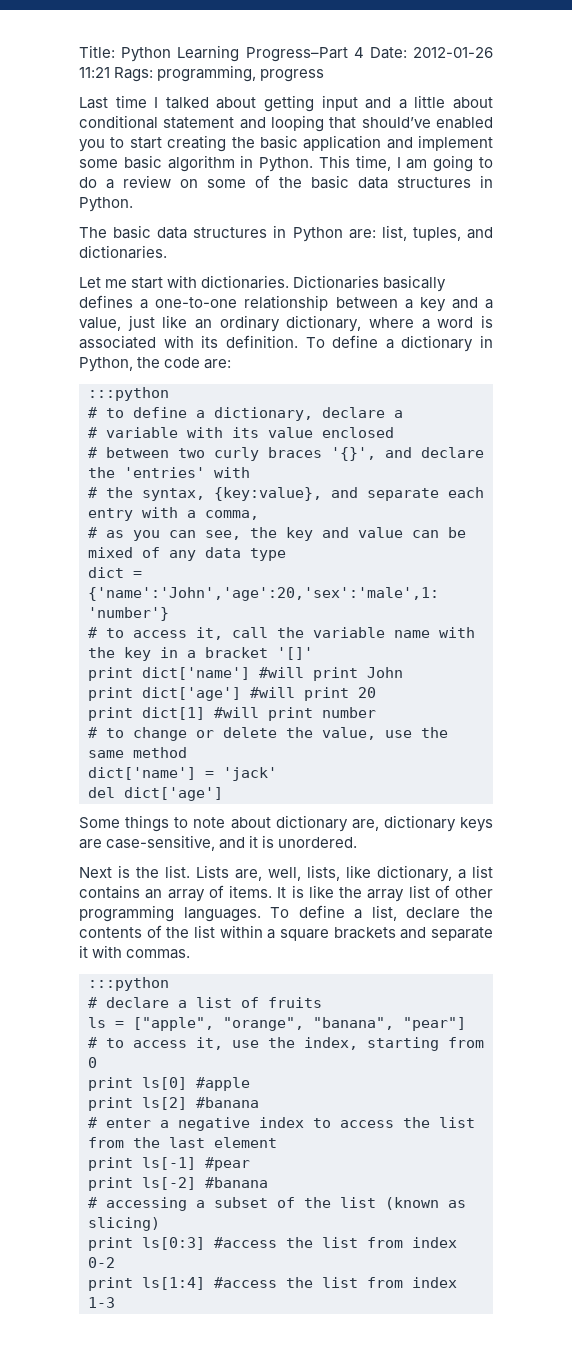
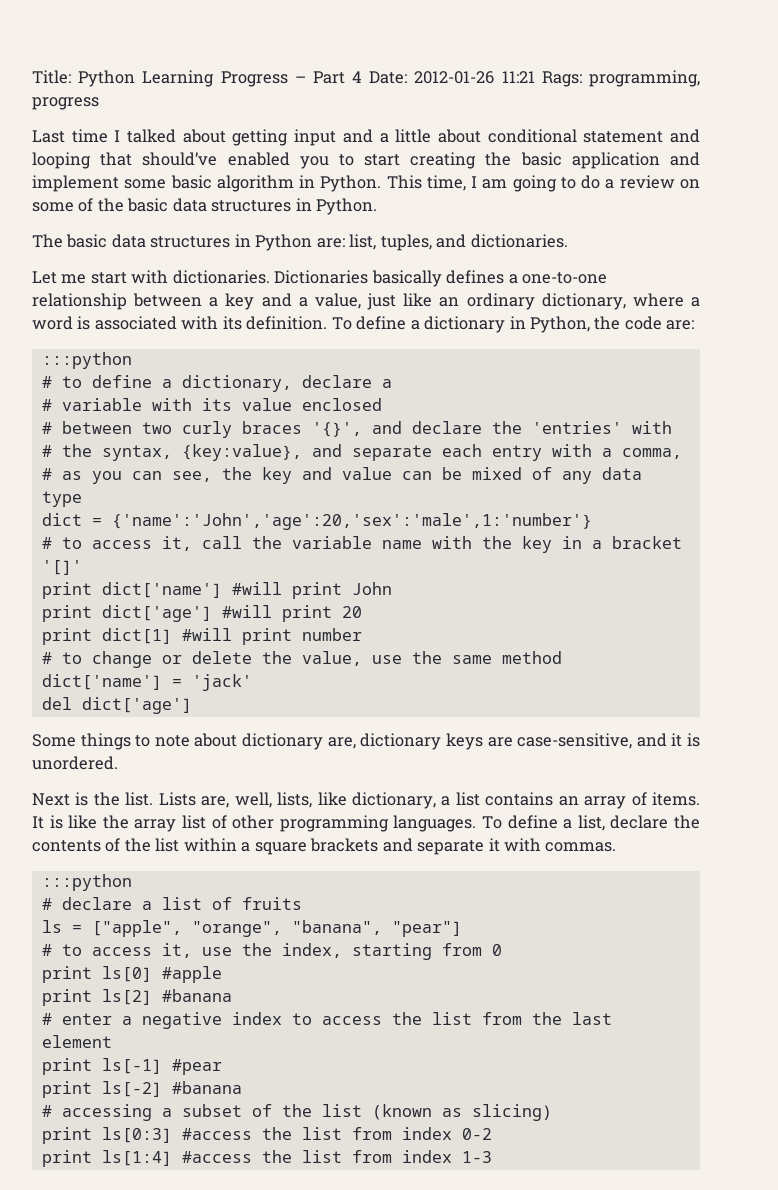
- Title: Python Learning Progress–Part 4 Date: 2012-01-26 11:21 Rags: programming, progress
+ Title: Python Learning Progress – Part 4 Date: 2012-01-26 11:21 Rags: programming, progress

